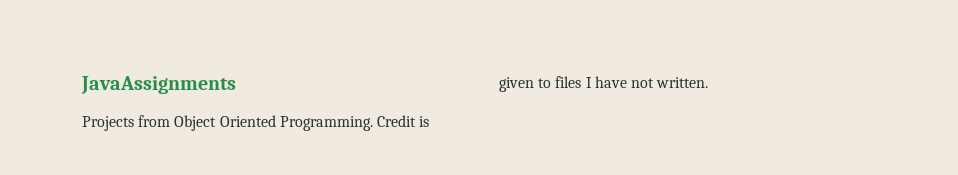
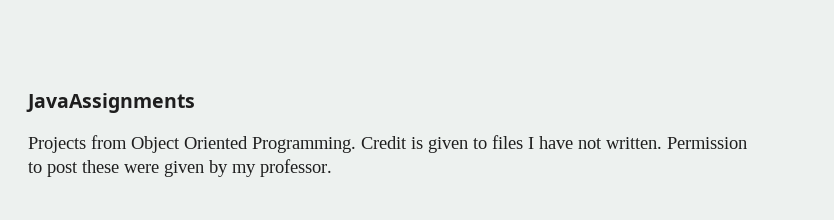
+ Permission to post these were given by my professor.

